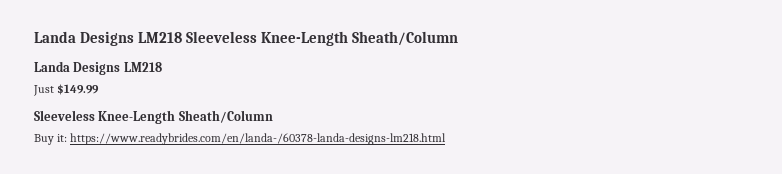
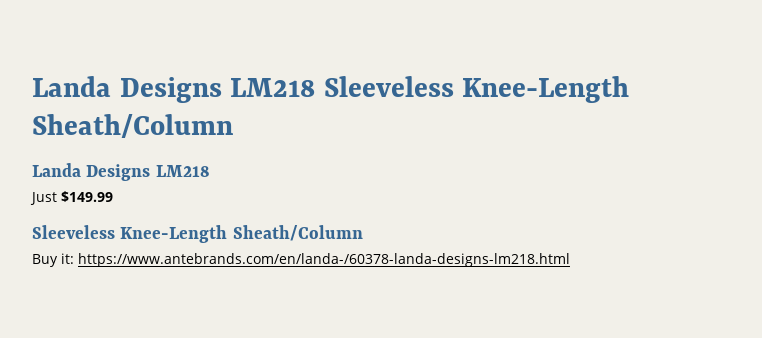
- Buy it: https://www.readybrides.com/en/landa-/60378-landa-designs-lm218.html
+ Buy it: https://www.antebrands.com/en/landa-/60378-landa-designs-lm218.html

